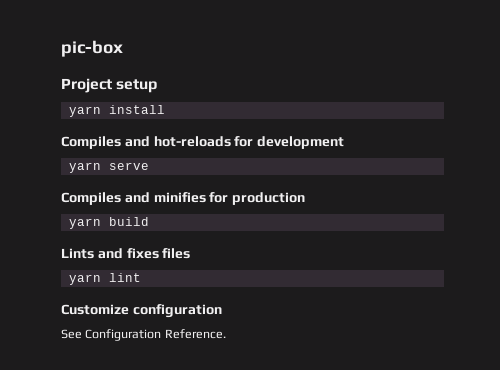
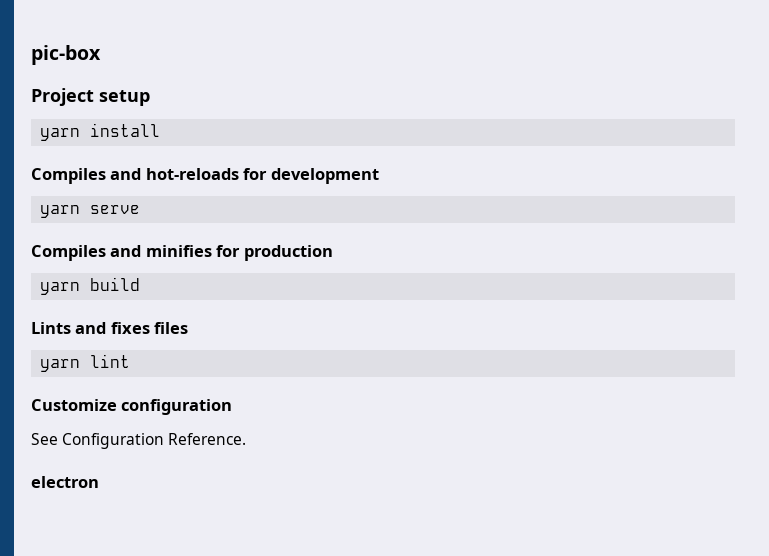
+ electron

